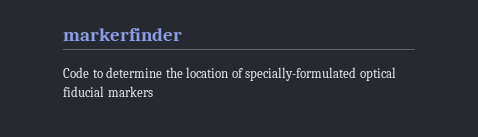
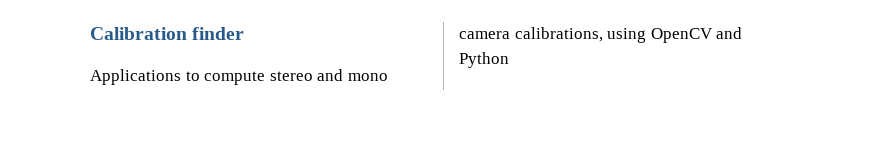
- markerfinder
- Code to determine the location of specially-formulated optical fiducial markers
+ Calibration finder
+ Applications to compute stereo and mono camera calibrations, using OpenCV and Python

